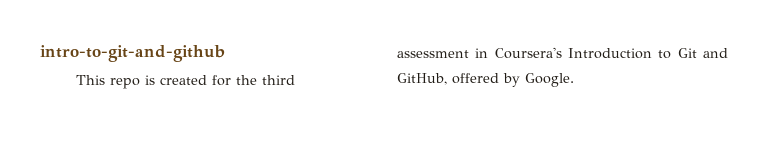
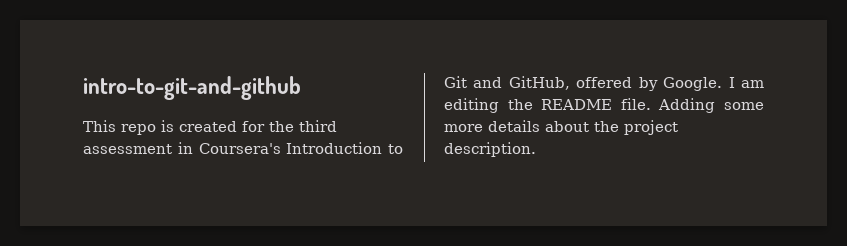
+ I am editing the README file. Adding some more details about the project description.

